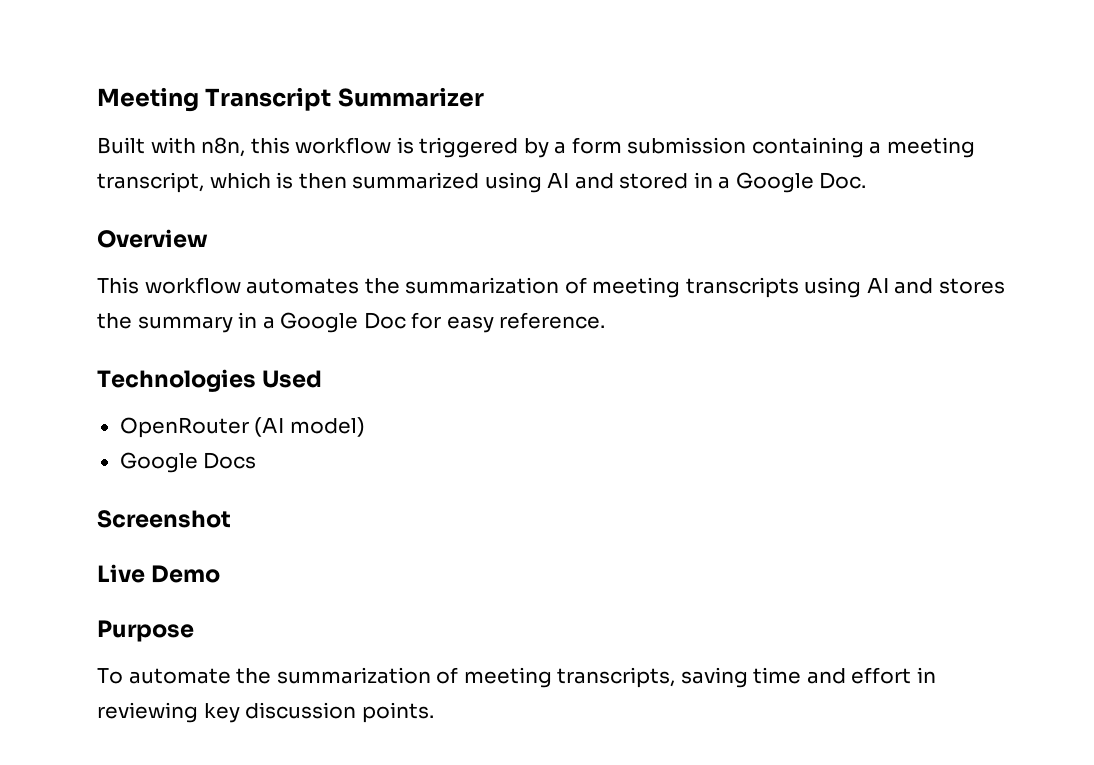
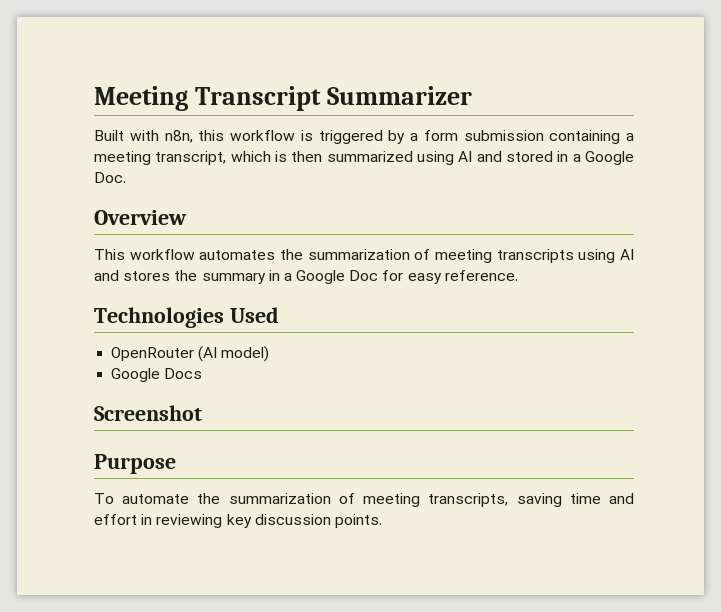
- Live Demo

